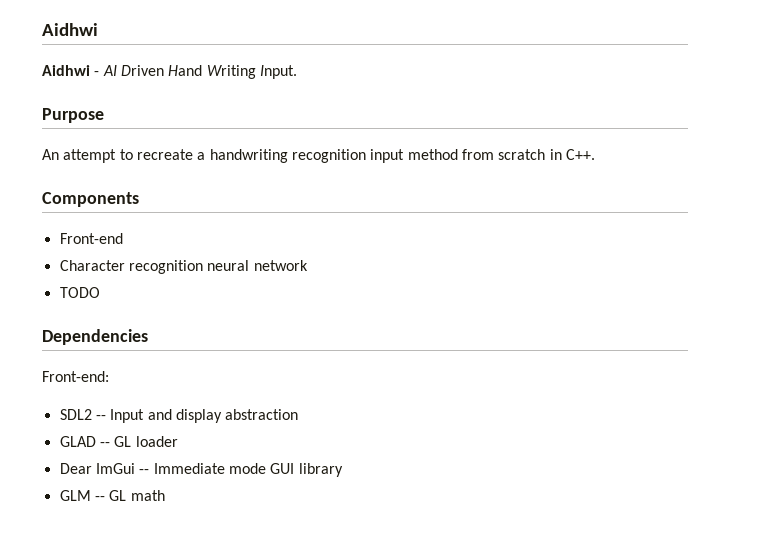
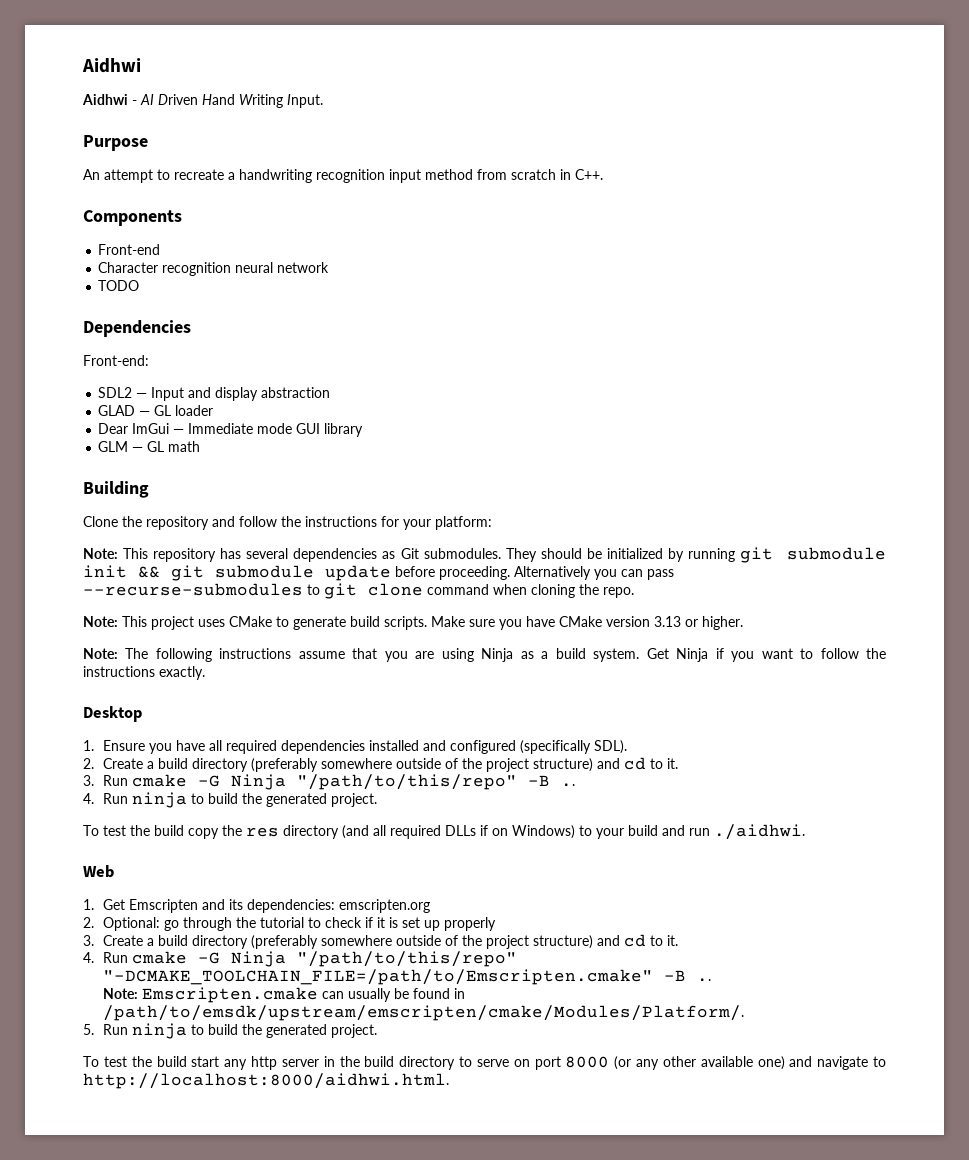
- SDL2 -- Input and display abstraction
+ SDL2 — Input and display abstraction
- GLAD -- GL loader
+ GLAD — GL loader
- Dear ImGui -- Immediate mode GUI library
+ Dear ImGui — Immediate mode GUI library
- GLM -- GL math
+ GLM — GL math
+ Building
+ Clone the repository and follow the instructions for your platform:
+ Note: This repository has several dependencies as Git submodules. They should be initialized by running git submodule init && git submodule update before proceeding. Alternatively you can pass --recurse-submodules to git clone command when cloning the repo.
+ Note: This project uses CMake to generate build scripts. Make sure you have CMake version 3.13 or higher.
+ Note: The following instructions assume that you are using Ninja as a build system. Get Ninja if you want to follow the instructions exactly.
+ Desktop
+ 1. Ensure you have all required dependencies installed and configured (specifically SDL).
+ 2. Create a build directory (preferably somewhere outside of the project structure) and cd to it.
+ 3. Run cmake -G Ninja "/path/to/this/repo" -B ..
+ 4. Run ninja to build the generated project.
+ To test the build copy the res directory (and all required DLLs if on Windows) to your build and run ./aidhwi.
+ Web
+ 1. Get Emscripten and its dependencies: emscripten.org
+ 2. Optional: go through the tutorial to check if it is set up properly
+ 3. Create a build directory (preferably somewhere outside of the project structure) and cd to it.
+ 4. Run cmake -G Ninja "/path/to/this/repo" "-DCMAKE_TOOLCHAIN_FILE=/path/to/Emscripten.cmake" -B ..
+ Note: Emscripten.cmake can usually be found in /path/to/emsdk/upstream/emscripten/cmake/Modules/Platform/.
+ 5. Run ninja to build the generated project.
+ To test the build start any http server in the build directory to serve on port 8000 (or any other available one) and navigate to http://localhost:8000/aidhwi.html.

